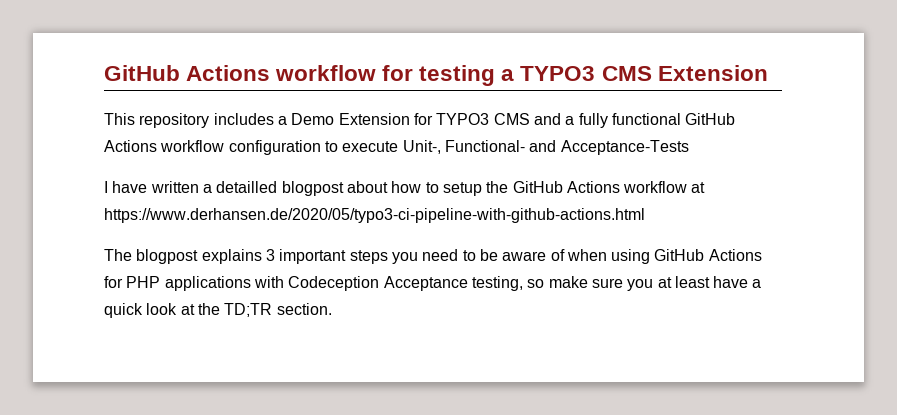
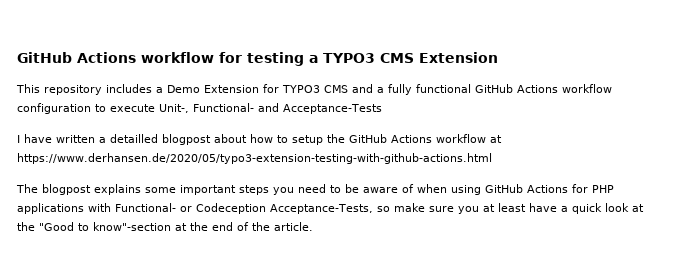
- I have written a detailled blogpost about how to setup the GitHub Actions workflow at https://www.derhansen.de/2020/05/typo3-ci-pipeline-with-github-actions.html
+ I have written a detailled blogpost about how to setup the GitHub Actions workflow at https://www.derhansen.de/2020/05/typo3-extension-testing-with-github-actions.html
- The blogpost explains 3 important steps you need to be aware of when using GitHub Actions for PHP applications with Codeception Acceptance testing, so make sure you at least have a quick look at the TD;TR section.
+ The blogpost explains some important steps you need to be aware of when using GitHub Actions for PHP applications with Functional- or Codeception Acceptance-Tests, so make sure you at least have a quick look at the "Good to know"-section at the end of the article.

